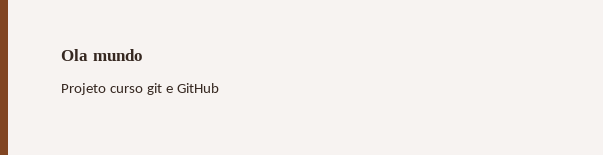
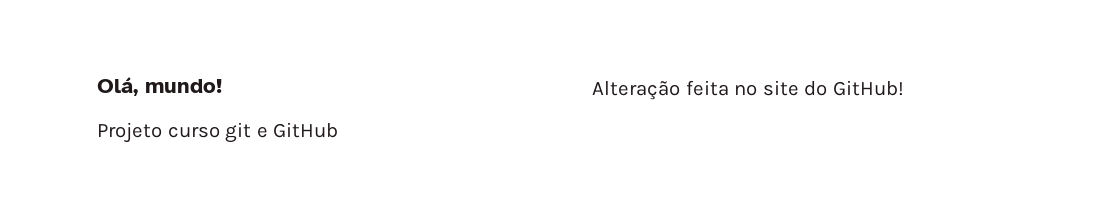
- Ola mundo
+ Olá, mundo!
+ Alteração feita no site do GitHub!

